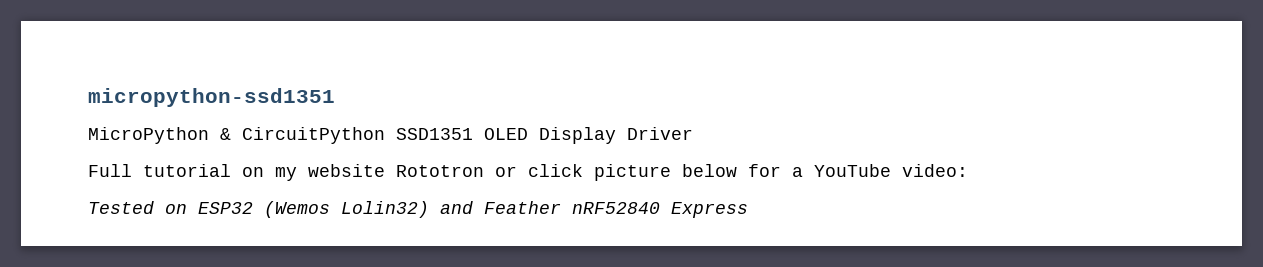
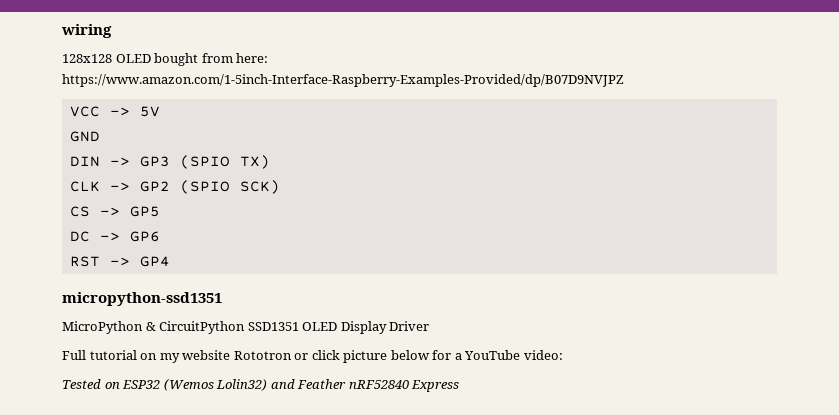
+ wiring
+ 128x128 OLED bought from here: https://www.amazon.com/1-5inch-Interface-Raspberry-Examples-Provided/dp/B07D9NVJPZ
+ VCC -> 5V
+ GND
+ DIN -> GP3 (SPIO TX)
+ CLK -> GP2 (SPIO SCK)
+ CS -> GP5
+ DC -> GP6
+ RST -> GP4

